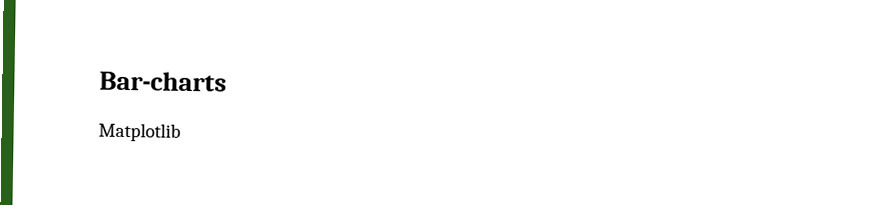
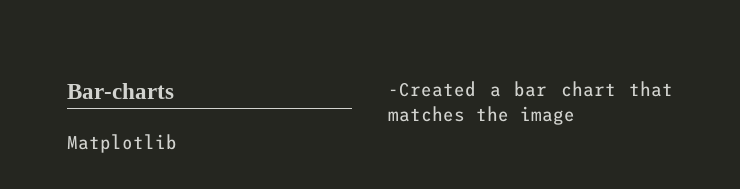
+ -Created a bar chart that matches the image

